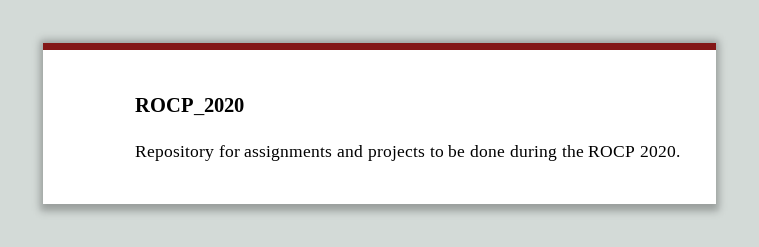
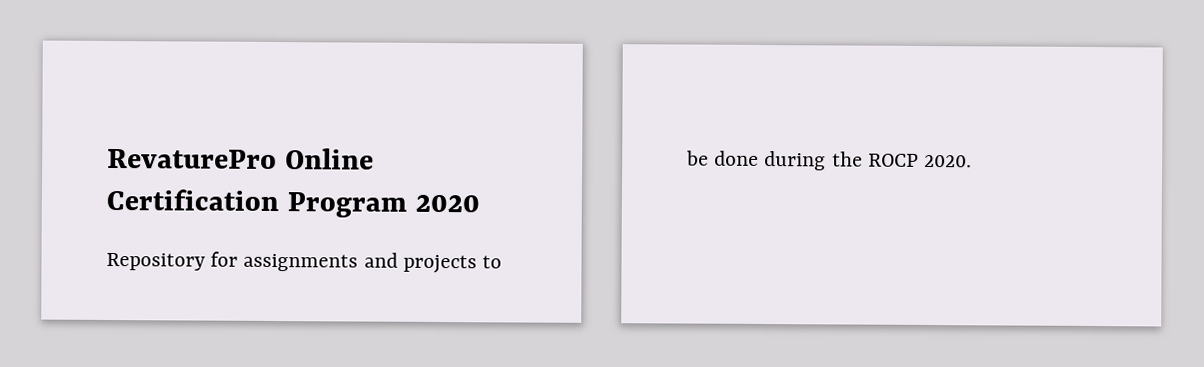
- ROCP_2020
+ RevaturePro Online Certification Program 2020

